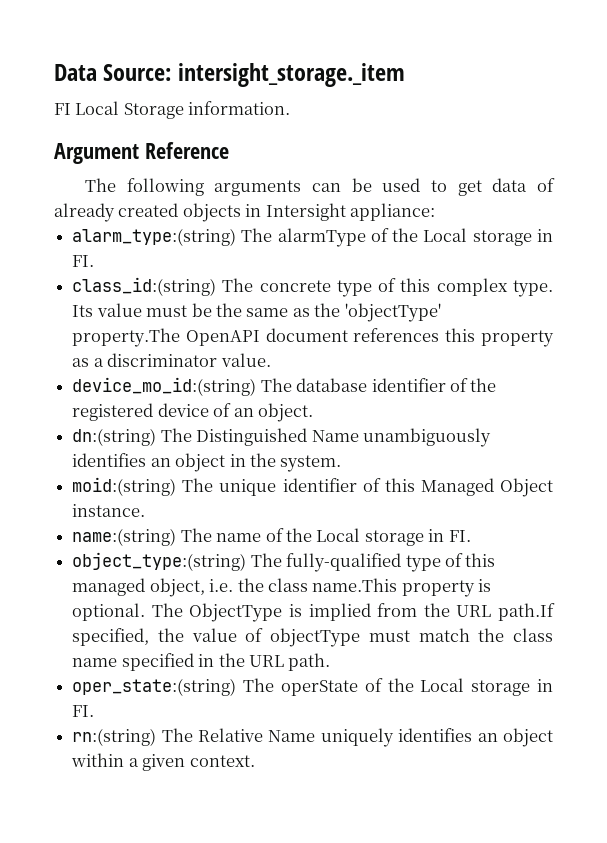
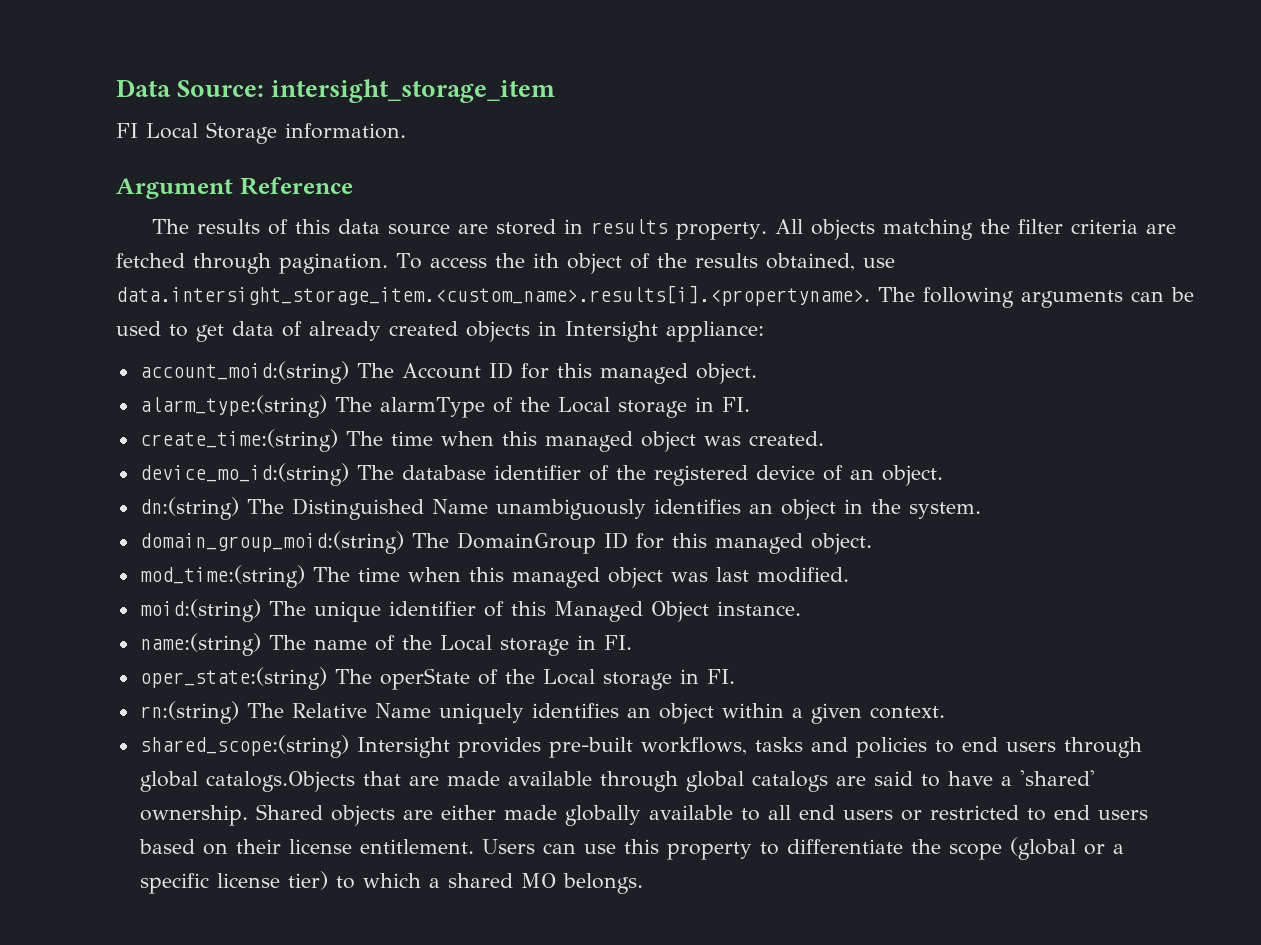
- Data Source: intersight_storage._item
+ Data Source: intersight_storage_item
- The following arguments can be used to get data of already created objects in Intersight appliance:
+ The results of this data source are stored in results property. All objects matching the filter criteria are fetched through pagination. To access the ith object of the results obtained, use data.intersight_storage_item.<custom_name>.results[i].<propertyname>. The following arguments can be used to get data of already created objects in Intersight appliance:
+ account_moid:(string) The Account ID for this managed object.
- class_id:(string) The concrete type of this complex type. Its value must be the same as the 'objectType' property.The OpenAPI document references this property as a discriminator value.
+ create_time:(string) The time when this managed object was created.
+ domain_group_moid:(string) The DomainGroup ID for this managed object.
+ mod_time:(string) The time when this managed object was last modified.
- object_type:(string) The fully-qualified type of this managed object, i.e. the class name.This property is optional. The ObjectType is implied from the URL path.If specified, the value of objectType must match the class name specified in the URL path.
+ shared_scope:(string) Intersight provides pre-built workflows, tasks and policies to end users through global catalogs.Objects that are made available through global catalogs are said to have a 'shared' ownership. Shared objects are either made globally available to all end users or restricted to end users based on their license entitlement. Users can use this property to differentiate the scope (global or a specific license tier) to which a shared MO belongs.

